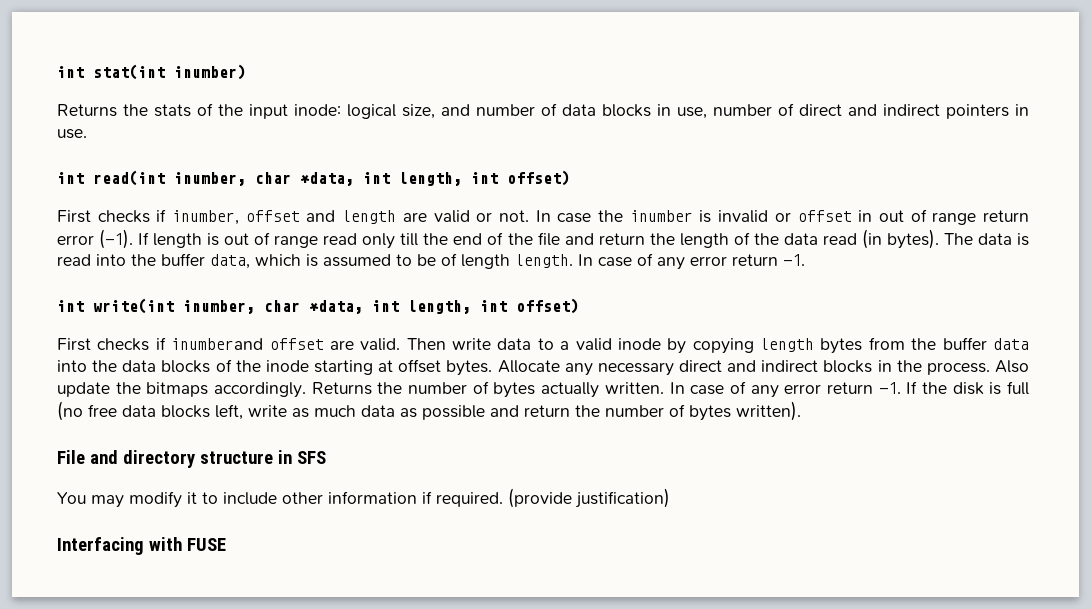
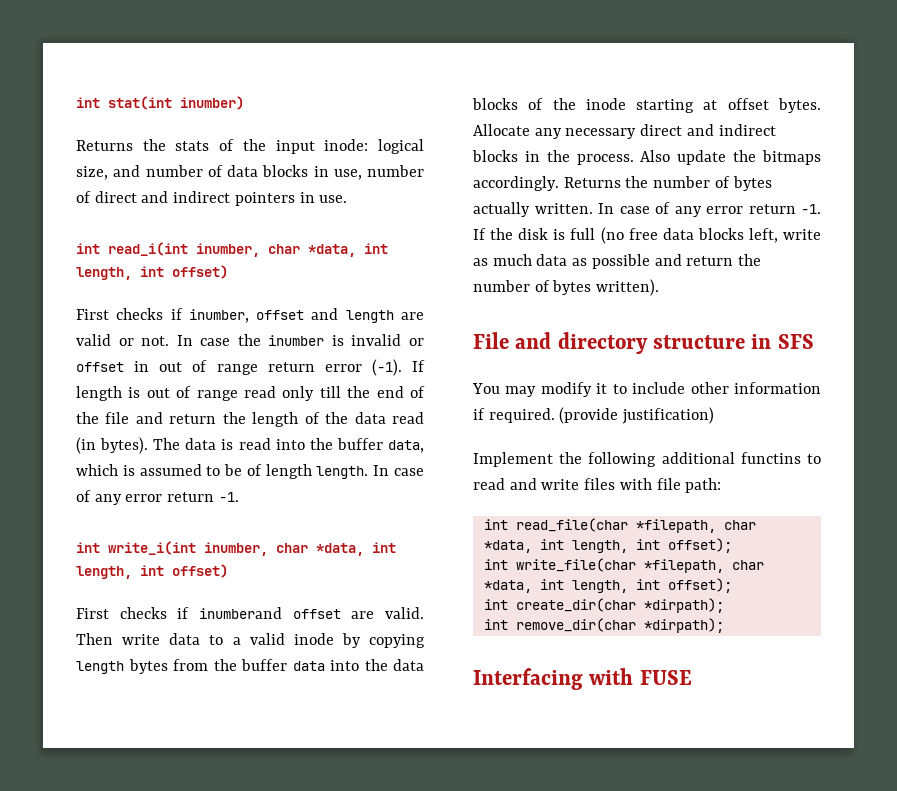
- int read(int inumber, char *data, int length, int offset)
+ int read_i(int inumber, char *data, int length, int offset)
- int write(int inumber, char *data, int length, int offset)
+ int write_i(int inumber, char *data, int length, int offset)
+ Implement the following additional functins to read and write files with file path:
+ int read_file(char *filepath, char *data, int length, int offset);
+ int write_file(char *filepath, char *data, int length, int offset);
+ int create_dir(char *dirpath);
+ int remove_dir(char *dirpath);

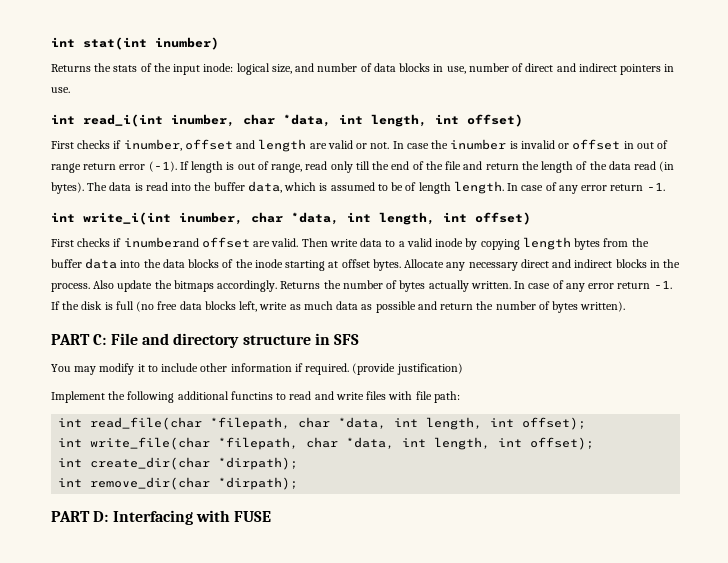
- If length is out of range read only till the end of the file and return the length of the data read (in bytes).
+ If length is out of range, read only till the end of the file and return the length of the data read (in bytes).
- File and directory structure in SFS
+ PART C: File and directory structure in SFS
- Interfacing with FUSE
+ PART D: Interfacing with FUSE

